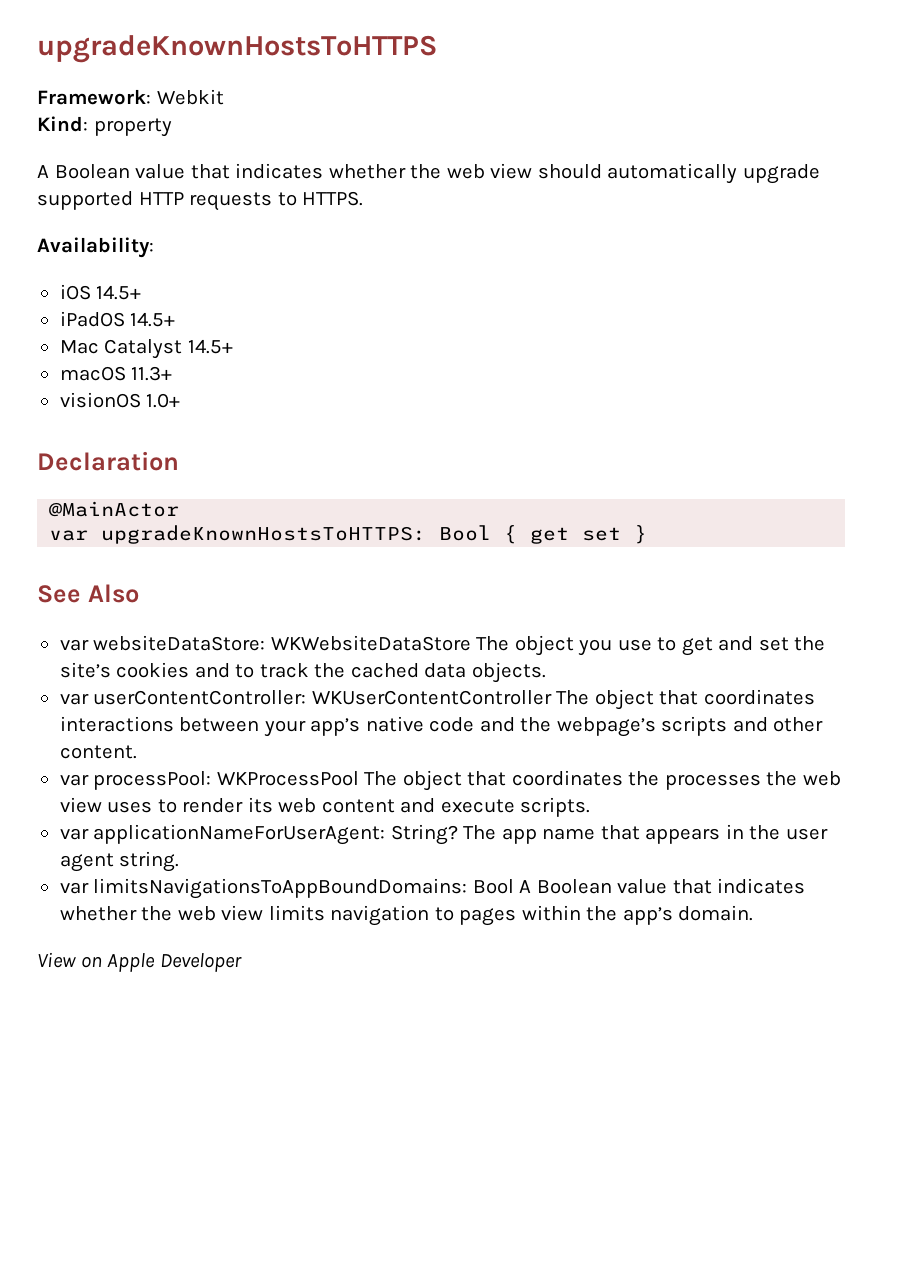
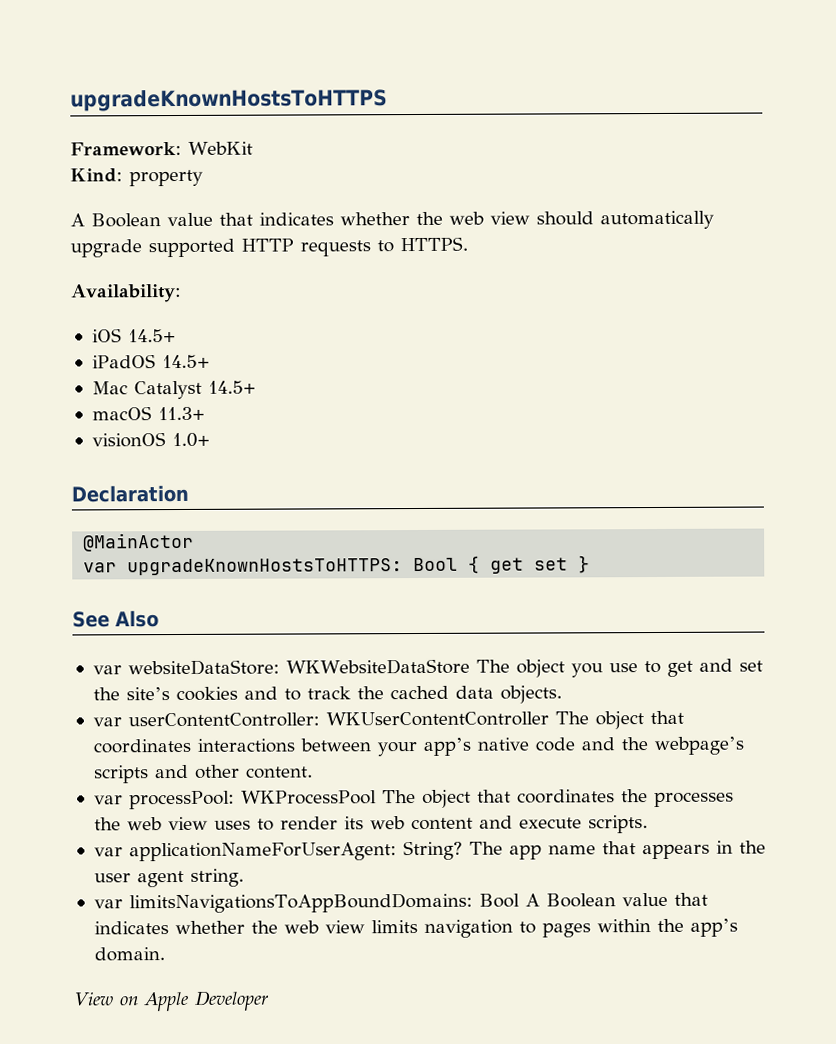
- Framework: Webkit
+ Framework: WebKit

